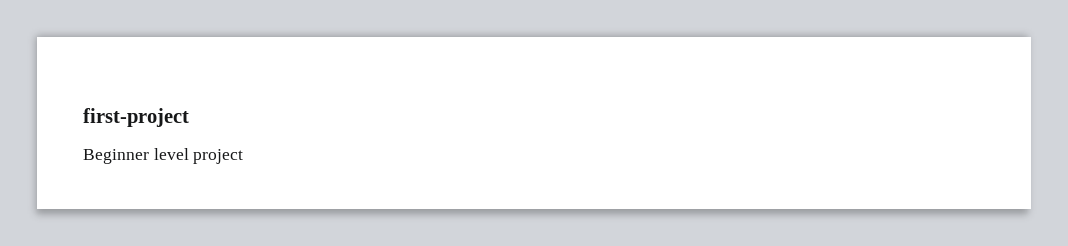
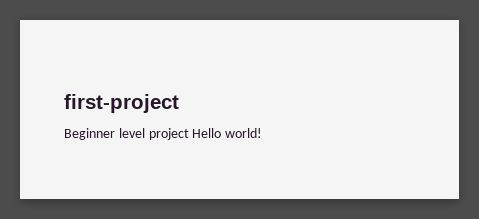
- Beginner level project
+ Beginner level project Hello world!

